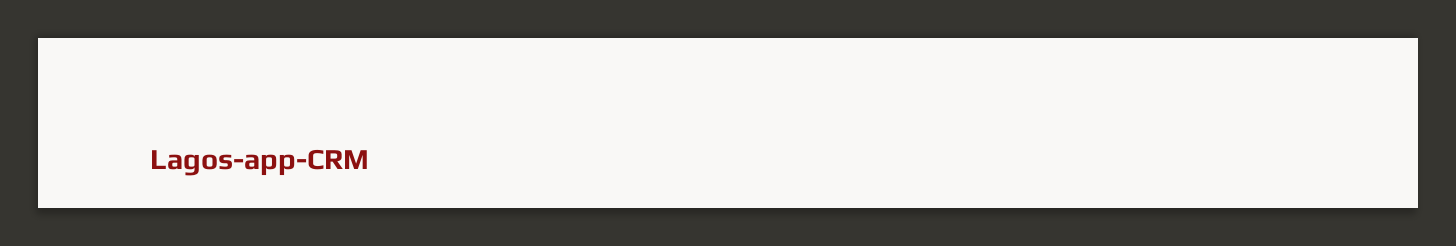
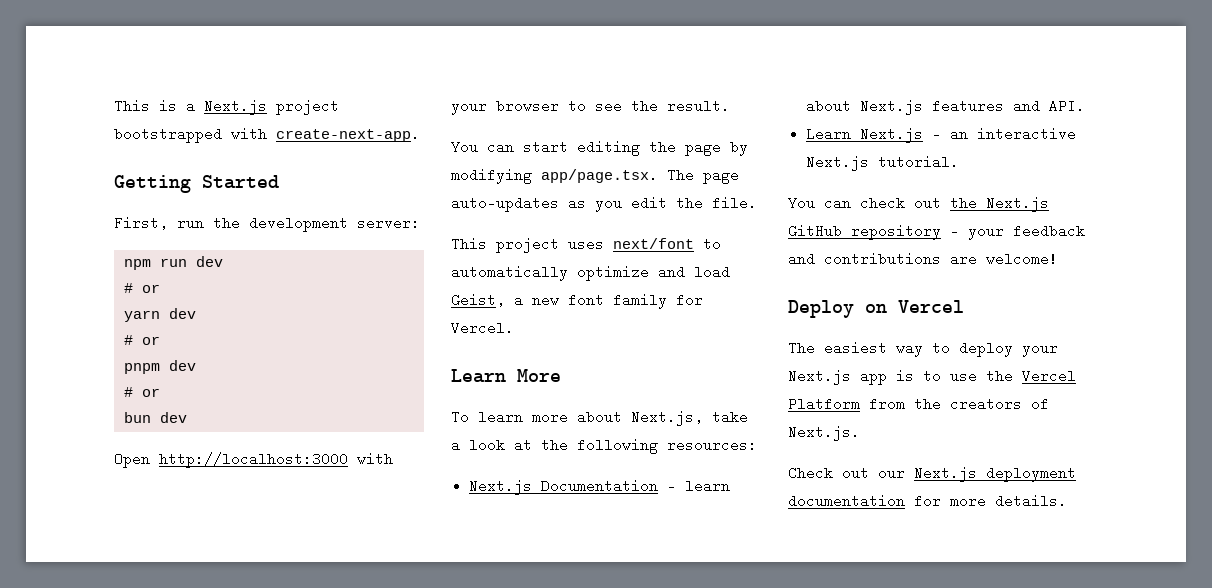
- Lagos-app-CRM
+ This is a Next.js project bootstrapped with create-next-app.
+ Getting Started
+ First, run the development server:
+ npm run dev
+ # or
+ yarn dev
+ # or
+ pnpm dev
+ # or
+ bun dev
+ Open http://localhost:3000 with your browser to see the result.
+ You can start editing the page by modifying app/page.tsx. The page auto-updates as you edit the file.
+ This project uses next/font to automatically optimize and load Geist, a new font family for Vercel.
+ Learn More
+ To learn more about Next.js, take a look at the following resources:
+ Next.js Documentation - learn about Next.js features and API.
+ Learn Next.js - an interactive Next.js tutorial.
+ You can check out the Next.js GitHub repository - your feedback and contributions are welcome!
+ Deploy on Vercel
+ The easiest way to deploy your Next.js app is to use the Vercel Platform from the creators of Next.js.
+ Check out our Next.js deployment documentation for more details.

